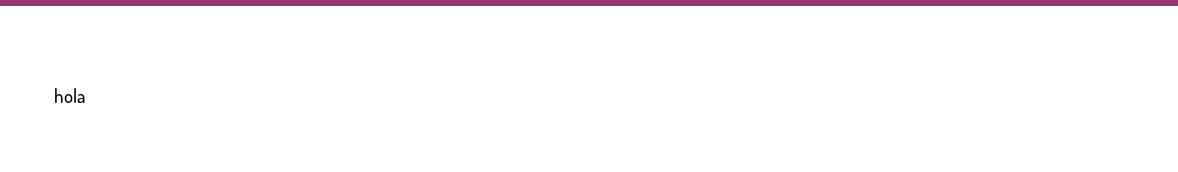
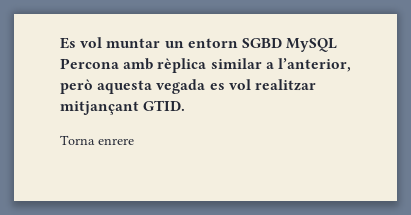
- hola
+ Es vol muntar un entorn SGBD MySQL Percona amb rèplica similar a l’anterior, però aquesta vegada es vol realitzar mitjançant GTID.
+ Torna enrere

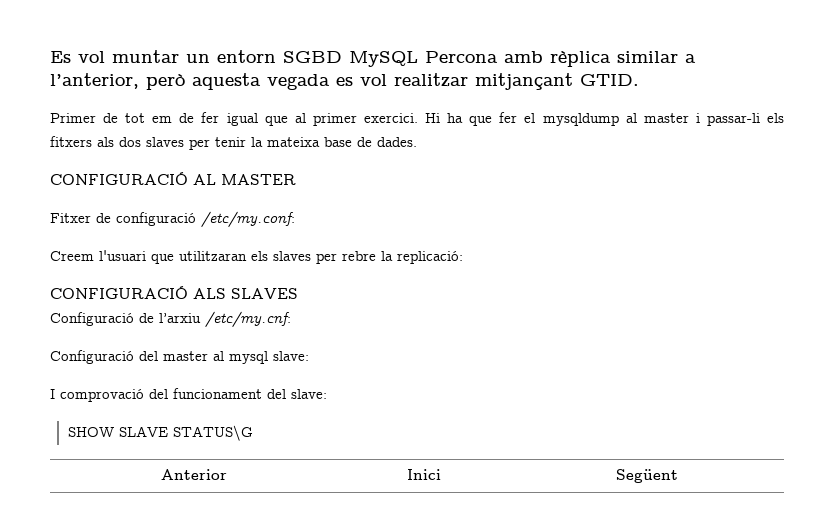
- Torna enrere
+ Primer de tot em de fer igual que al primer exercici. Hi ha que fer el mysqldump al master i passar-li els fitxers als dos slaves per tenir la mateixa base de dades.
+ CONFIGURACIÓ AL MASTER
+ Fitxer de configuració /etc/my.conf:
+ Creem l'usuari que utilitzaran els slaves per rebre la replicació:
+ CONFIGURACIÓ ALS SLAVES
+ Configuració de l’arxiu /etc/my.cnf:
+ Configuració del master al mysql slave:
+ I comprovació del funcionament del slave:
+ SHOW SLAVE STATUS\G
+ Anterior | Inici | Següent

